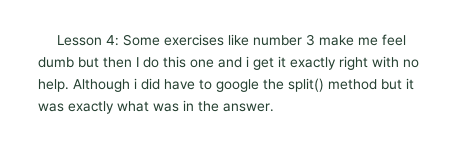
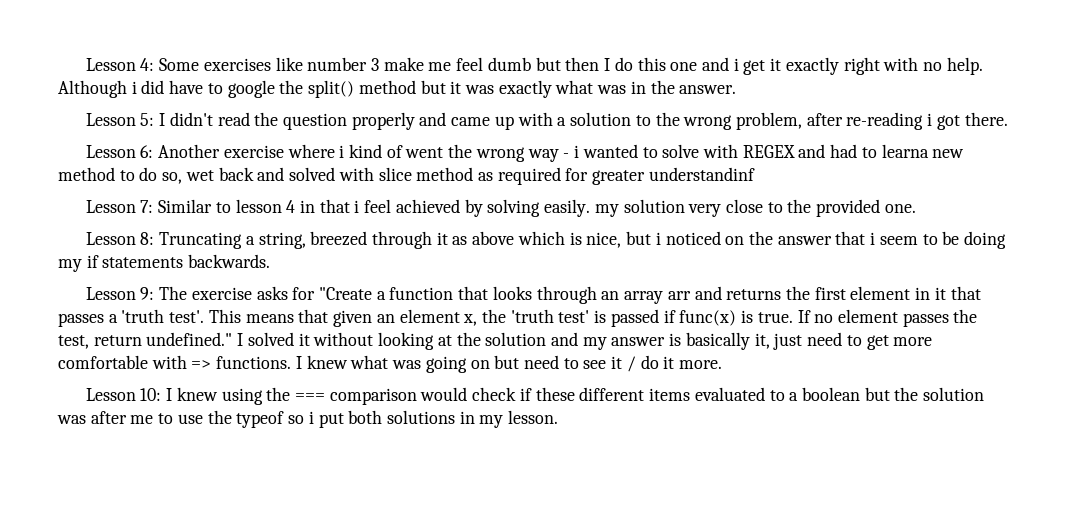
+ Lesson 5: I didn't read the question properly and came up with a solution to the wrong problem, after re-reading i got there.
+ Lesson 6: Another exercise where i kind of went the wrong way - i wanted to solve with REGEX and had to learna new method to do so, wet back and solved with slice method as required for greater understandinf
+ Lesson 7: Similar to lesson 4 in that i feel achieved by solving easily. my solution very close to the provided one.
+ Lesson 8: Truncating a string, breezed through it as above which is nice, but i noticed on the answer that i seem to be doing my if statements backwards.
+ Lesson 9: The exercise asks for "Create a function that looks through an array arr and returns the first element in it that passes a 'truth test'. This means that given an element x, the 'truth test' is passed if func(x) is true. If no element passes the test, return undefined." I solved it without looking at the solution and my answer is basically it, just need to get more comfortable with => functions. I knew what was going on but need to see it / do it more.
+ Lesson 10: I knew using the === comparison would check if these different items evaluated to a boolean but the solution was after me to use the typeof so i put both solutions in my lesson.

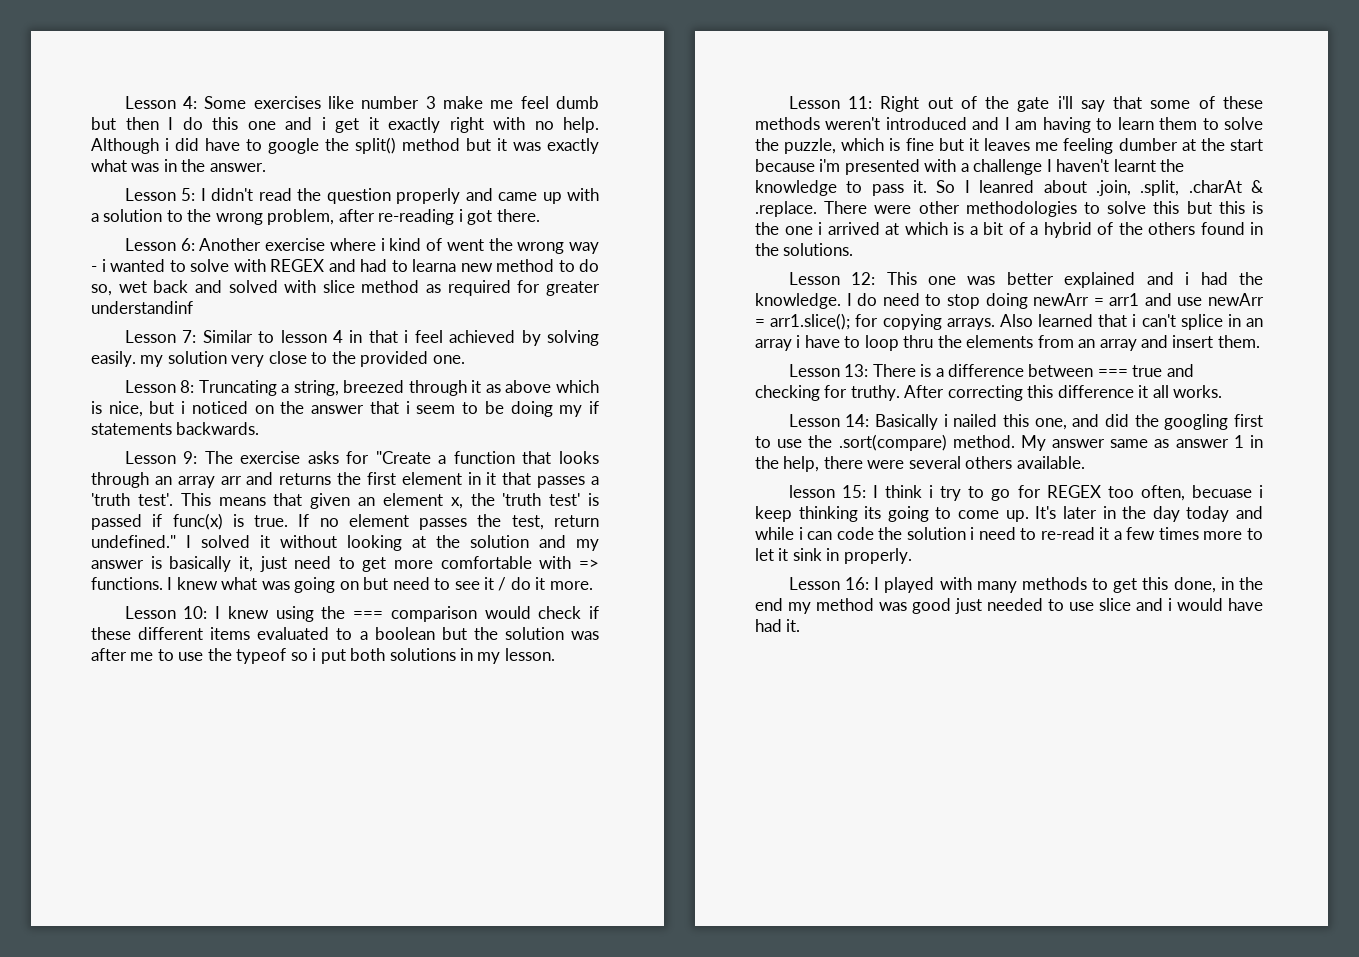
+ Lesson 11: Right out of the gate i'll say that some of these methods weren't introduced and I am having to learn them to solve the puzzle, which is fine but it leaves me feeling dumber at the start because i'm presented with a challenge I haven't learnt the knowledge to pass it. So I leanred about .join, .split, .charAt & .replace. There were other methodologies to solve this but this is the one i arrived at which is a bit of a hybrid of the others found in the solutions.
+ Lesson 12: This one was better explained and i had the knowledge. I do need to stop doing newArr = arr1 and use newArr = arr1.slice(); for copying arrays. Also learned that i can't splice in an array i have to loop thru the elements from an array and insert them.
+ Lesson 13: There is a difference between === true and checking for truthy. After correcting this difference it all works.
+ Lesson 14: Basically i nailed this one, and did the googling first to use the .sort(compare) method. My answer same as answer 1 in the help, there were several others available.
+ lesson 15: I think i try to go for REGEX too often, becuase i keep thinking its going to come up. It's later in the day today and while i can code the solution i need to re-read it a few times more to let it sink in properly.
+ Lesson 16: I played with many methods to get this done, in the end my method was good just needed to use slice and i would have had it.

